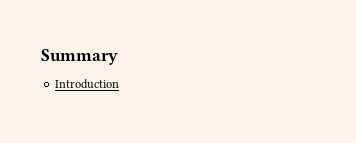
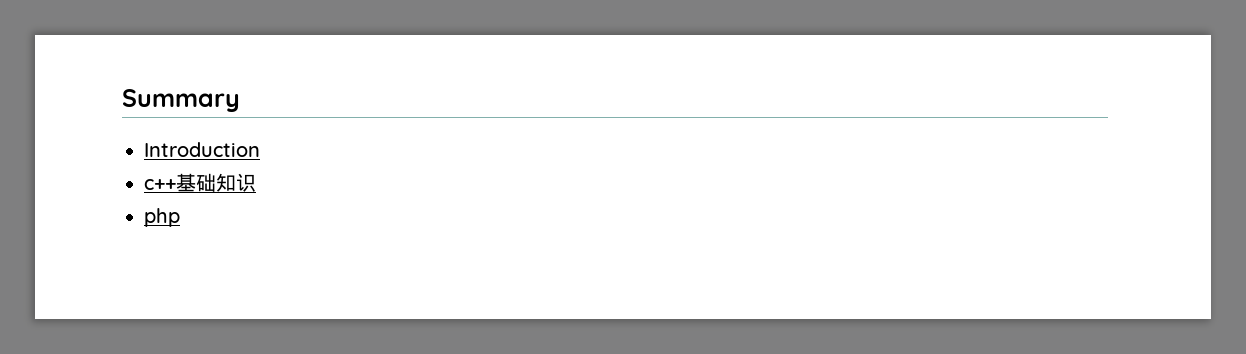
+ c++基础知识
+ php

